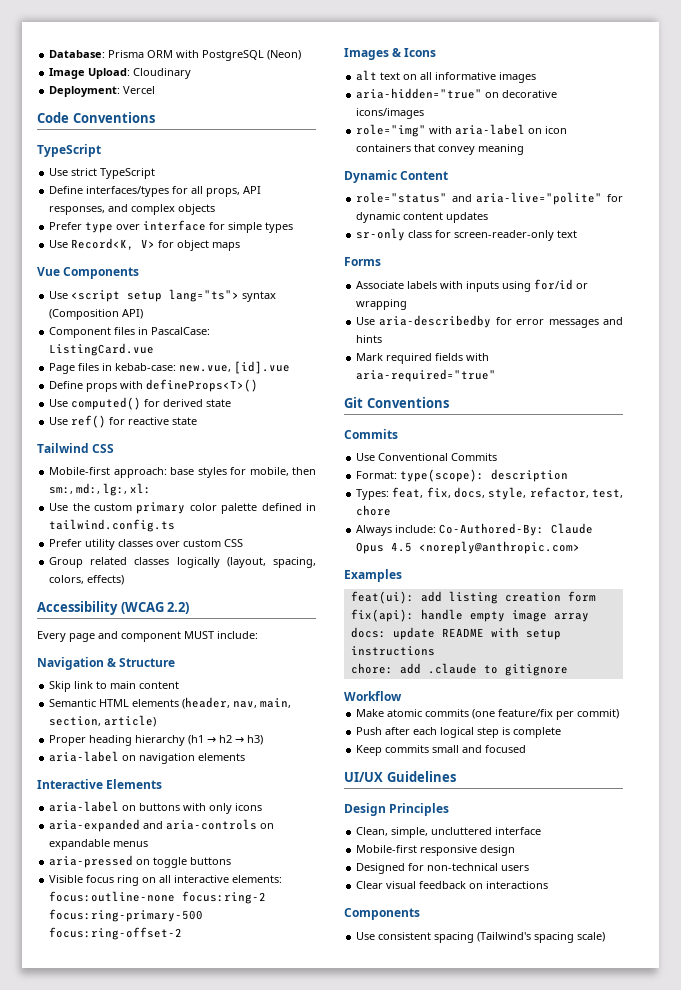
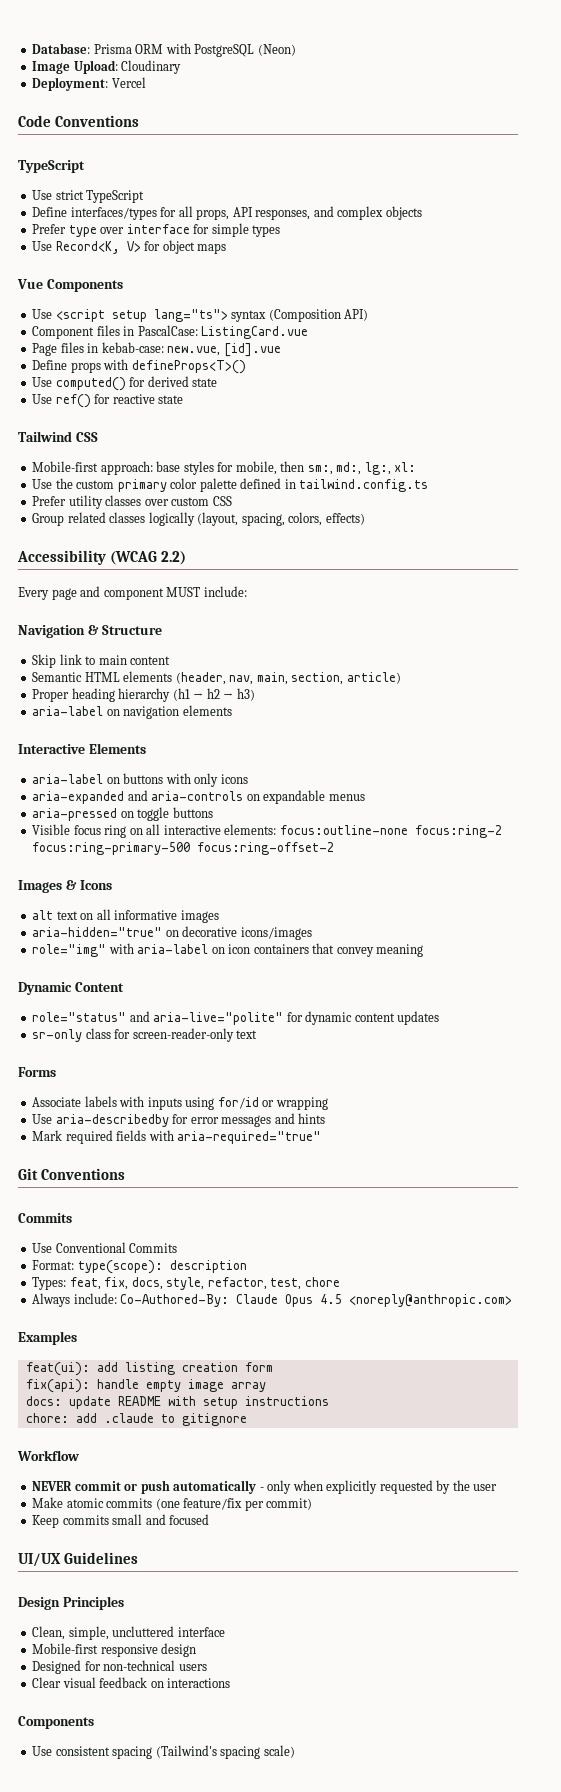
+ NEVER commit or push automatically - only when explicitly requested by the user
- Push after each logical step is complete

